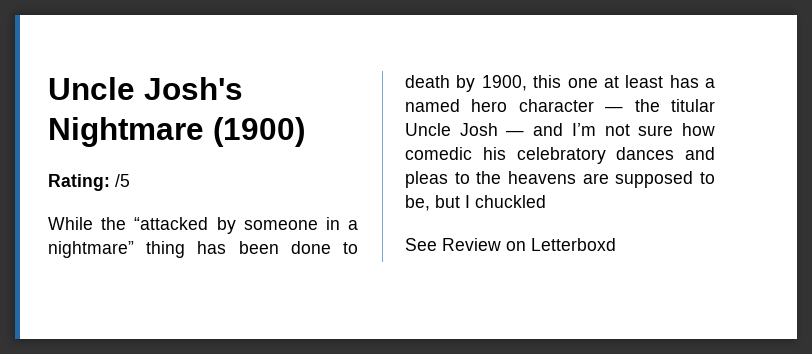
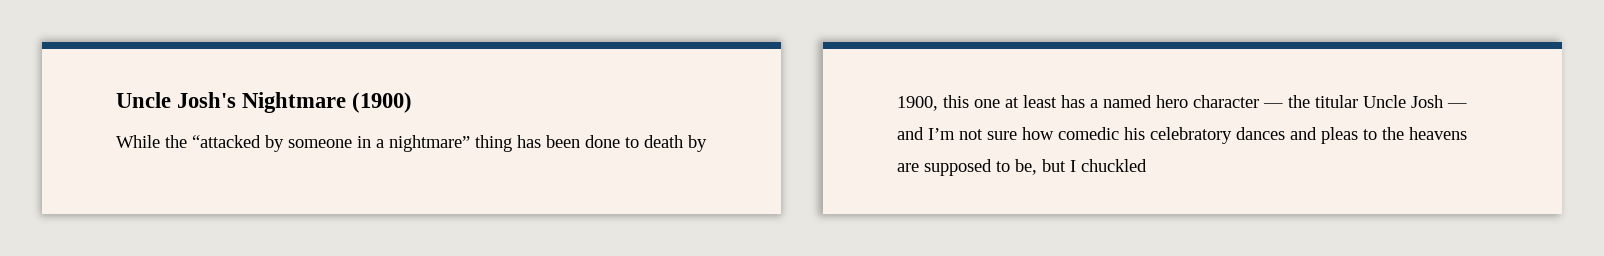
- Rating: /5
- See Review on Letterboxd

